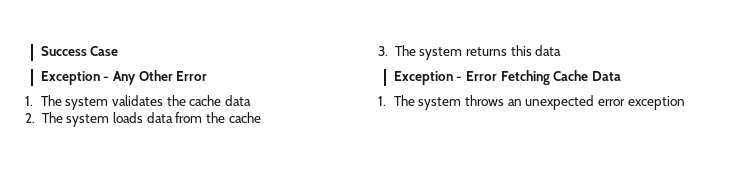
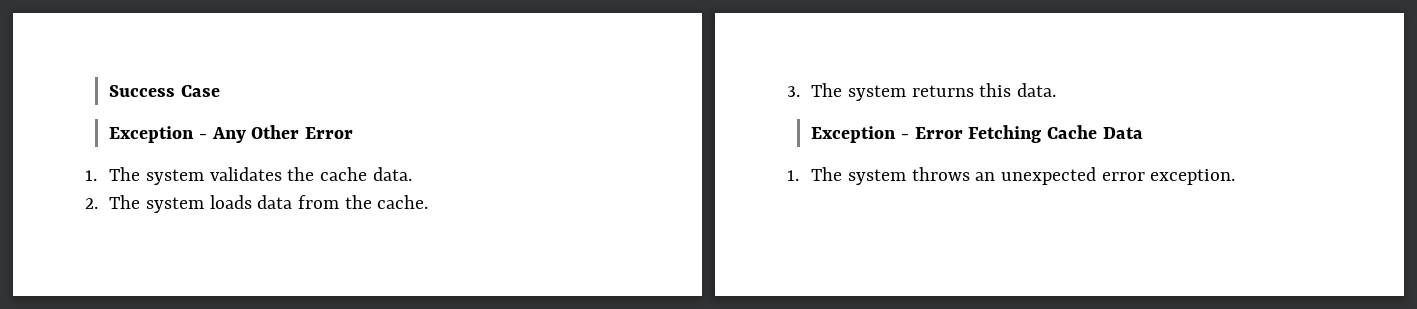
- 1. The system validates the cache data
+ 1. The system validates the cache data.
- 2. The system loads data from the cache
+ 2. The system loads data from the cache.
- 3. The system returns this data
+ 3. The system returns this data.
- 1. The system throws an unexpected error exception
+ 1. The system throws an unexpected error exception.

